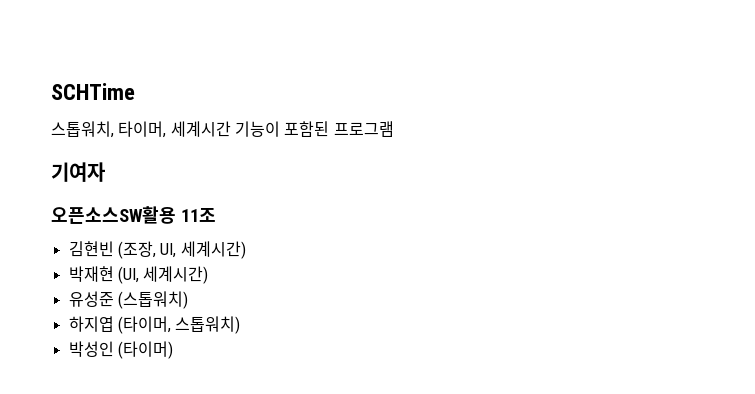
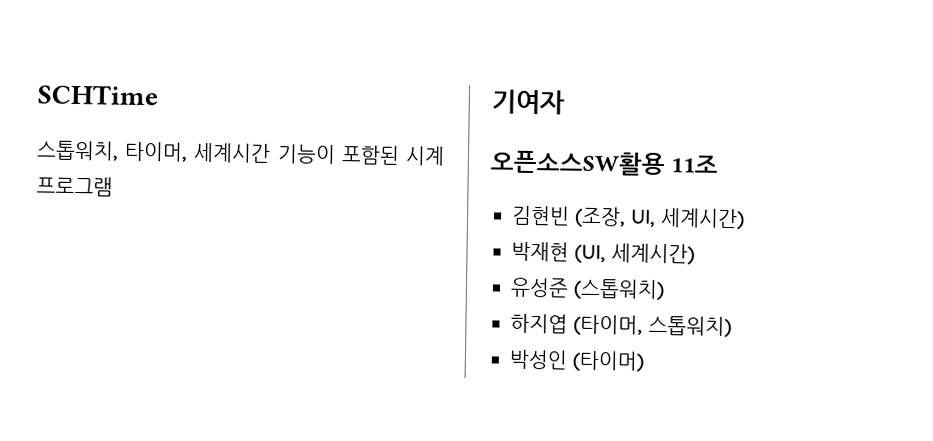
- 스톱워치, 타이머, 세계시간 기능이 포함된 프로그램
+ 스톱워치, 타이머, 세계시간 기능이 포함된 시계 프로그램

